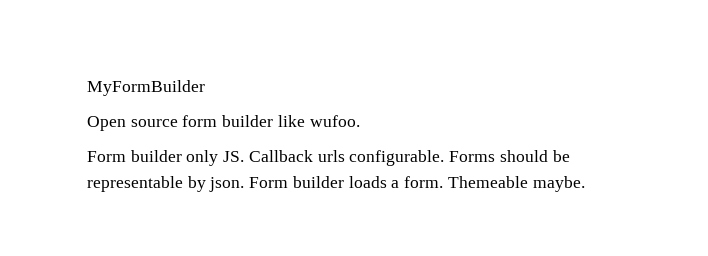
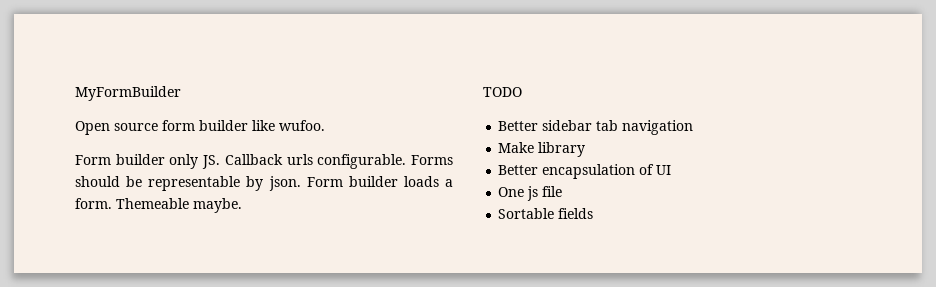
+ TODO
+ Better sidebar tab navigation
+ Make library
+ Better encapsulation of UI
+ One js file
+ Sortable fields

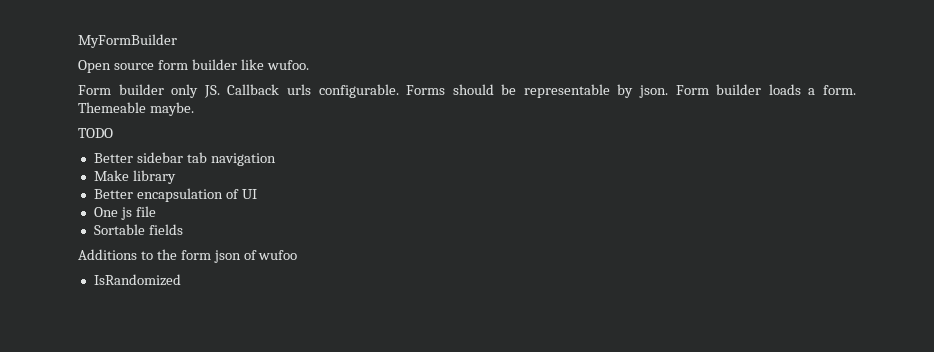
+ Additions to the form json of wufoo
+ IsRandomized

